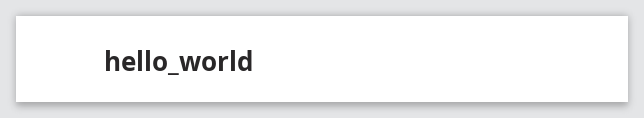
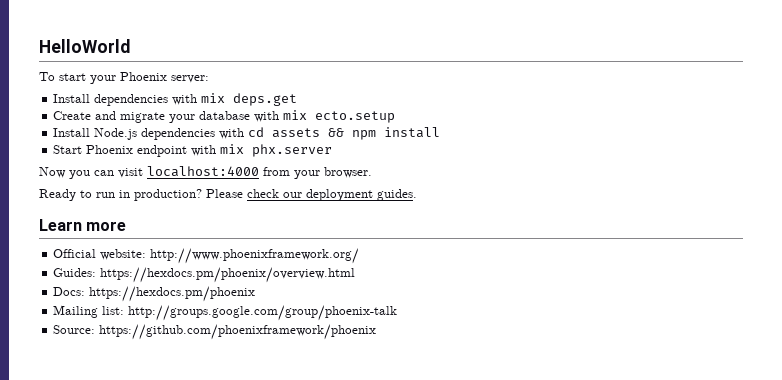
- hello_world
+ HelloWorld
+ To start your Phoenix server:
+ Install dependencies with mix deps.get
+ Create and migrate your database with mix ecto.setup
+ Install Node.js dependencies with cd assets && npm install
+ Start Phoenix endpoint with mix phx.server
+ Now you can visit localhost:4000 from your browser.
+ Ready to run in production? Please check our deployment guides.
+ Learn more
+ Official website: http://www.phoenixframework.org/
+ Guides: https://hexdocs.pm/phoenix/overview.html
+ Docs: https://hexdocs.pm/phoenix
+ Mailing list: http://groups.google.com/group/phoenix-talk
+ Source: https://github.com/phoenixframework/phoenix

